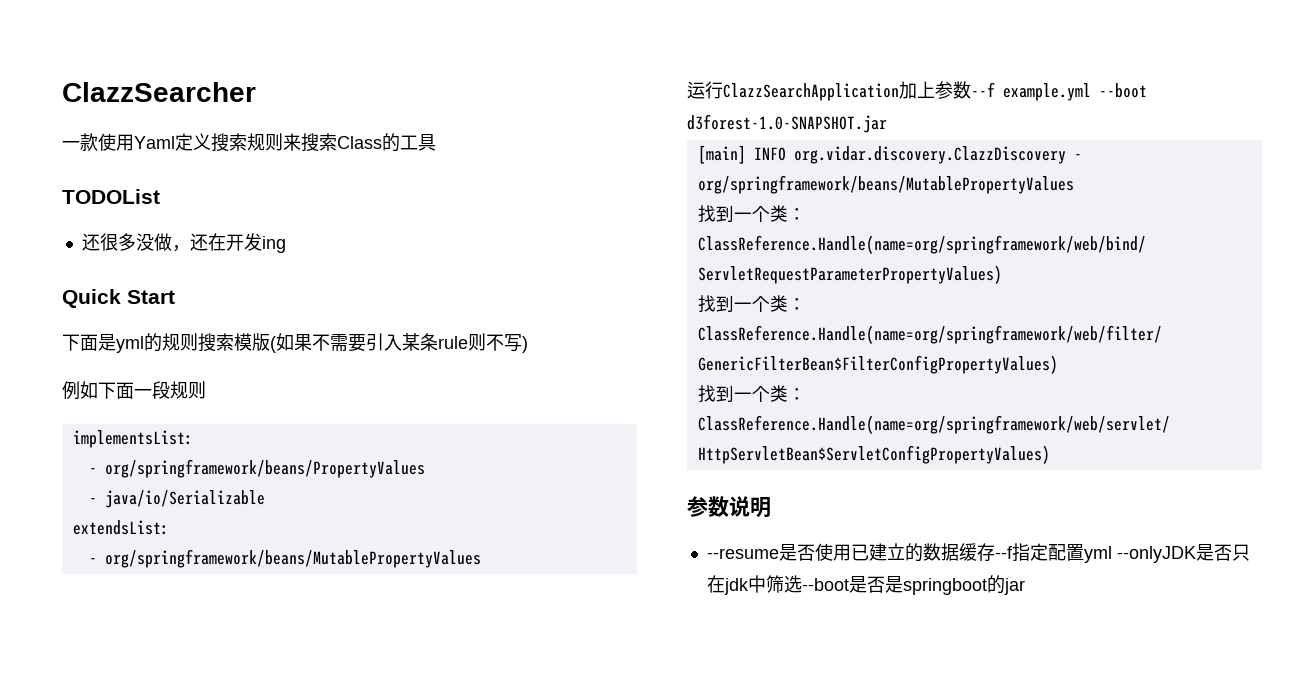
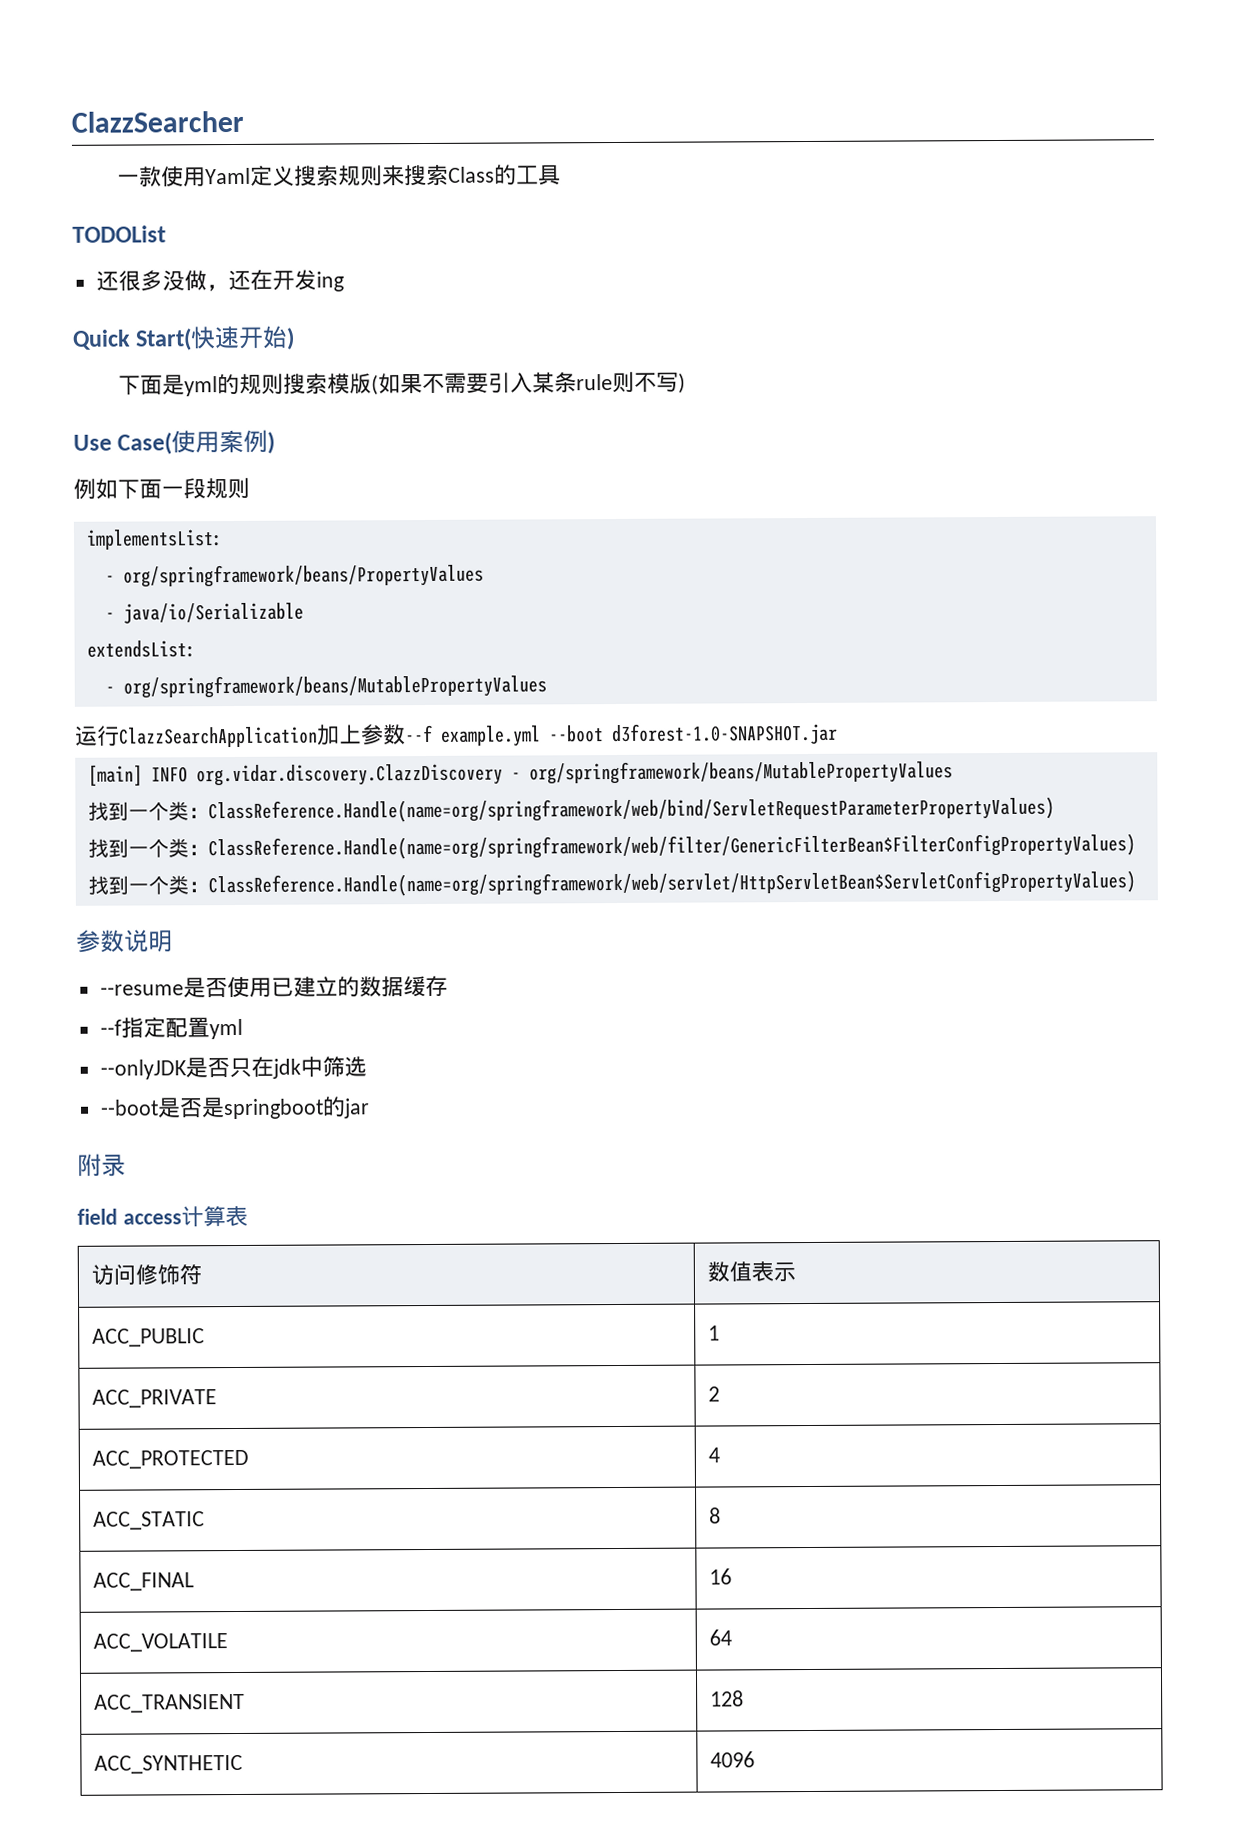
- Quick Start
+ Quick Start(快速开始)
+ Use Case(使用案例)
- --resume是否使用已建立的数据缓存--f指定配置yml --onlyJDK是否只在jdk中筛选--boot是否是springboot的jar
+ --resume是否使用已建立的数据缓存
+ --f指定配置yml
+ --onlyJDK是否只在jdk中筛选
+ --boot是否是springboot的jar
+ 附录
+ field access计算表
+ 访问修饰符 | 数值表示
+ ACC_PUBLIC | 1
+ ACC_PRIVATE | 2
+ ACC_PROTECTED | 4
+ ACC_STATIC | 8
+ ACC_FINAL | 16
+ ACC_VOLATILE | 64
+ ACC_TRANSIENT | 128
+ ACC_SYNTHETIC | 4096

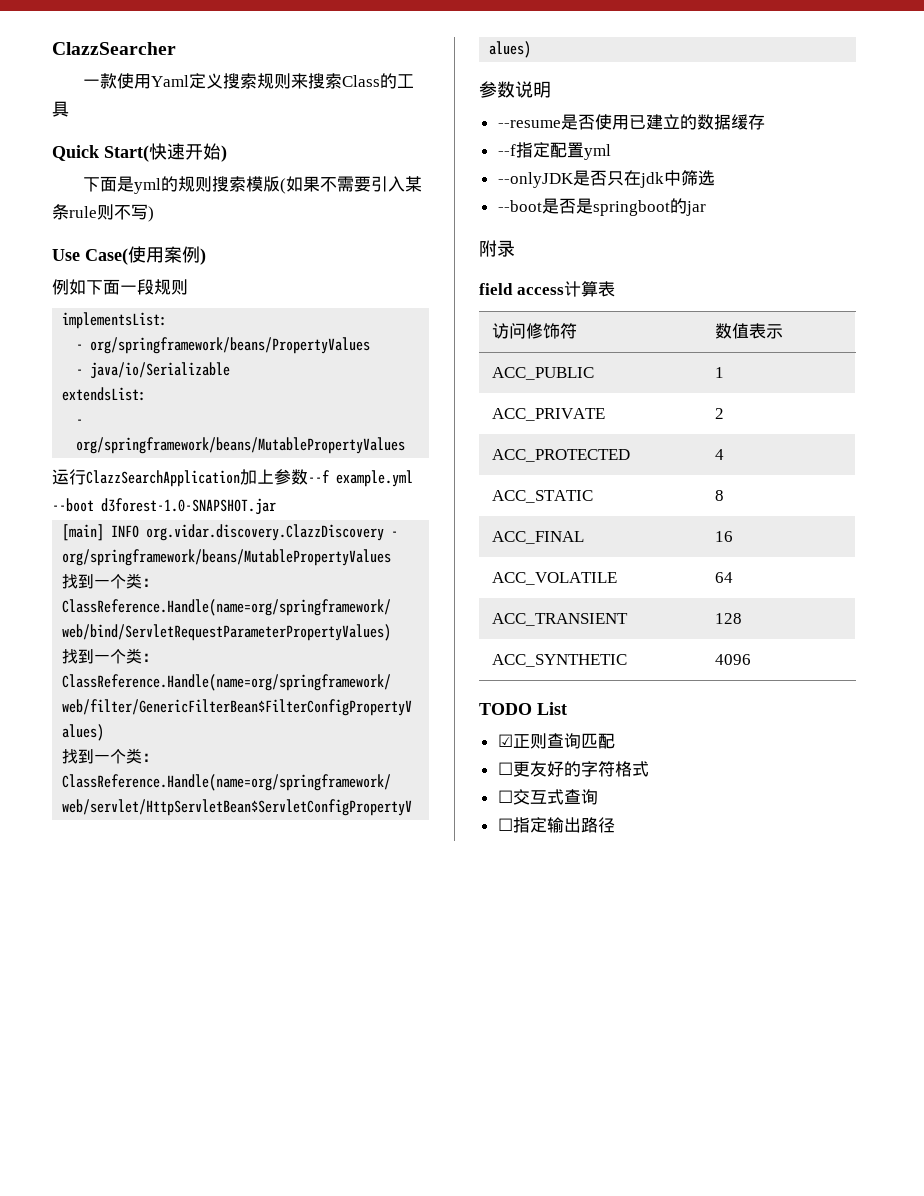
- TODOList
- 还很多没做，还在开发ing
+ TODO List
+ ☑正则查询匹配
+ ☐更友好的字符格式
+ ☐交互式查询
+ ☐指定输出路径

